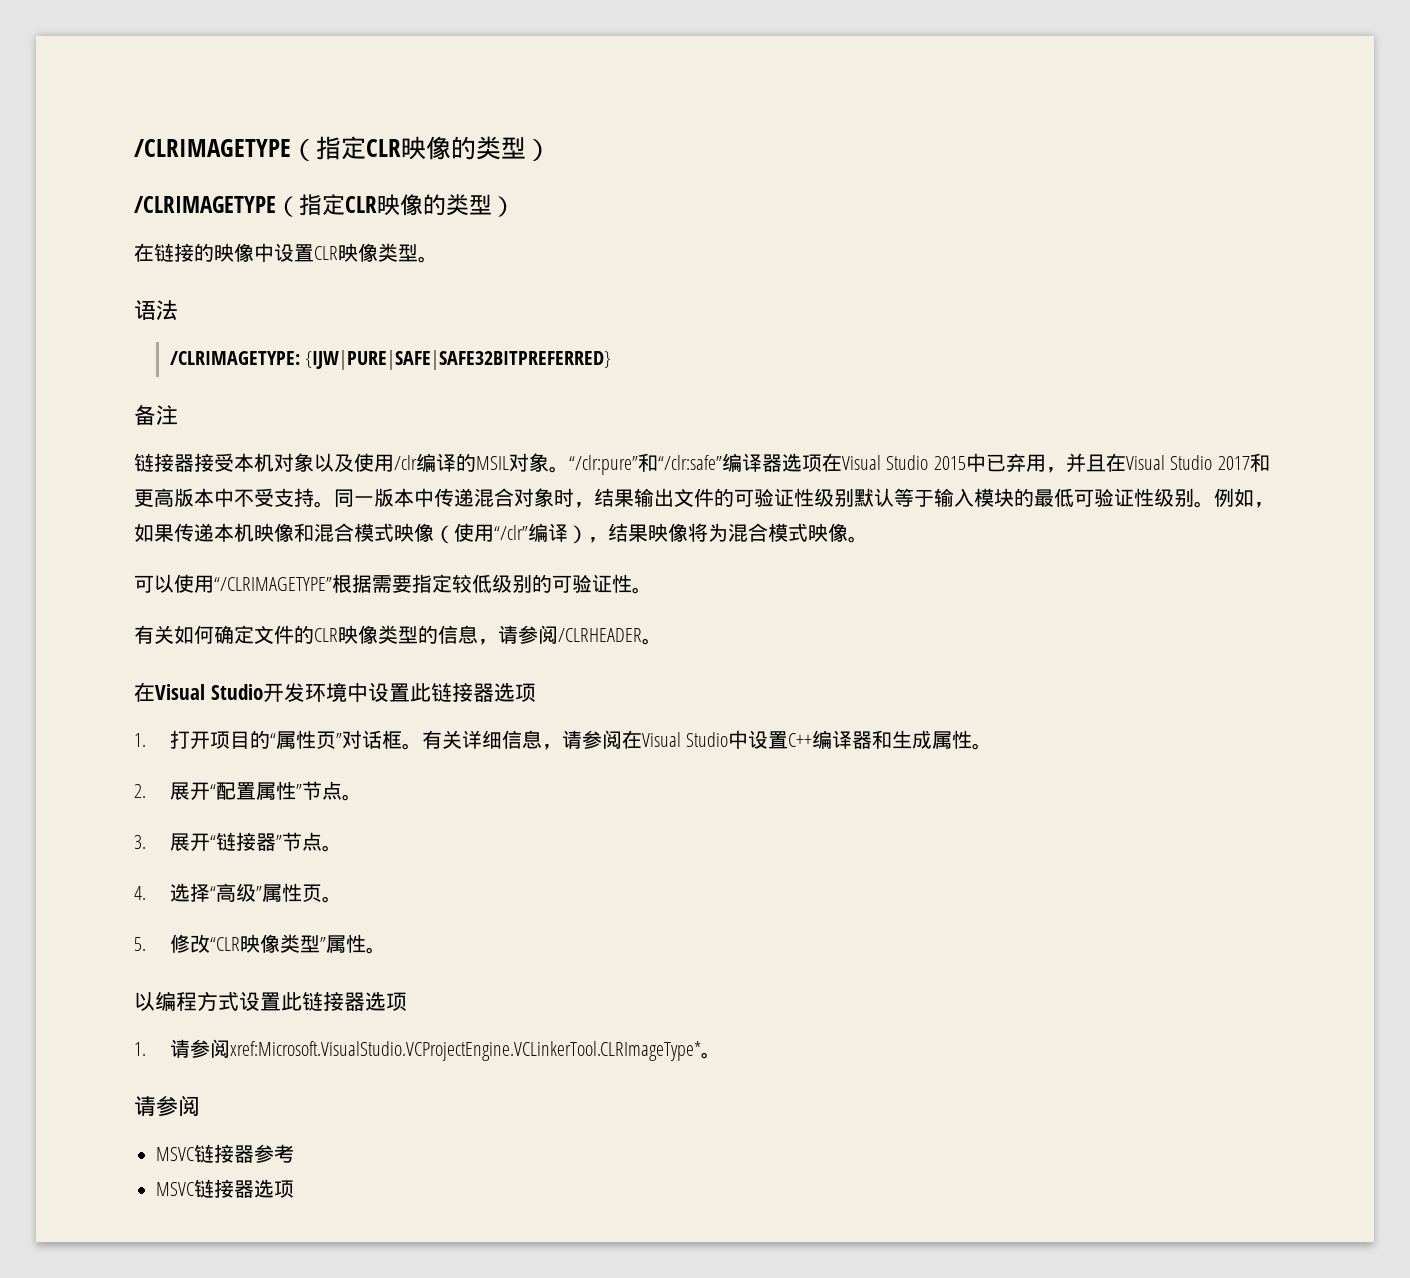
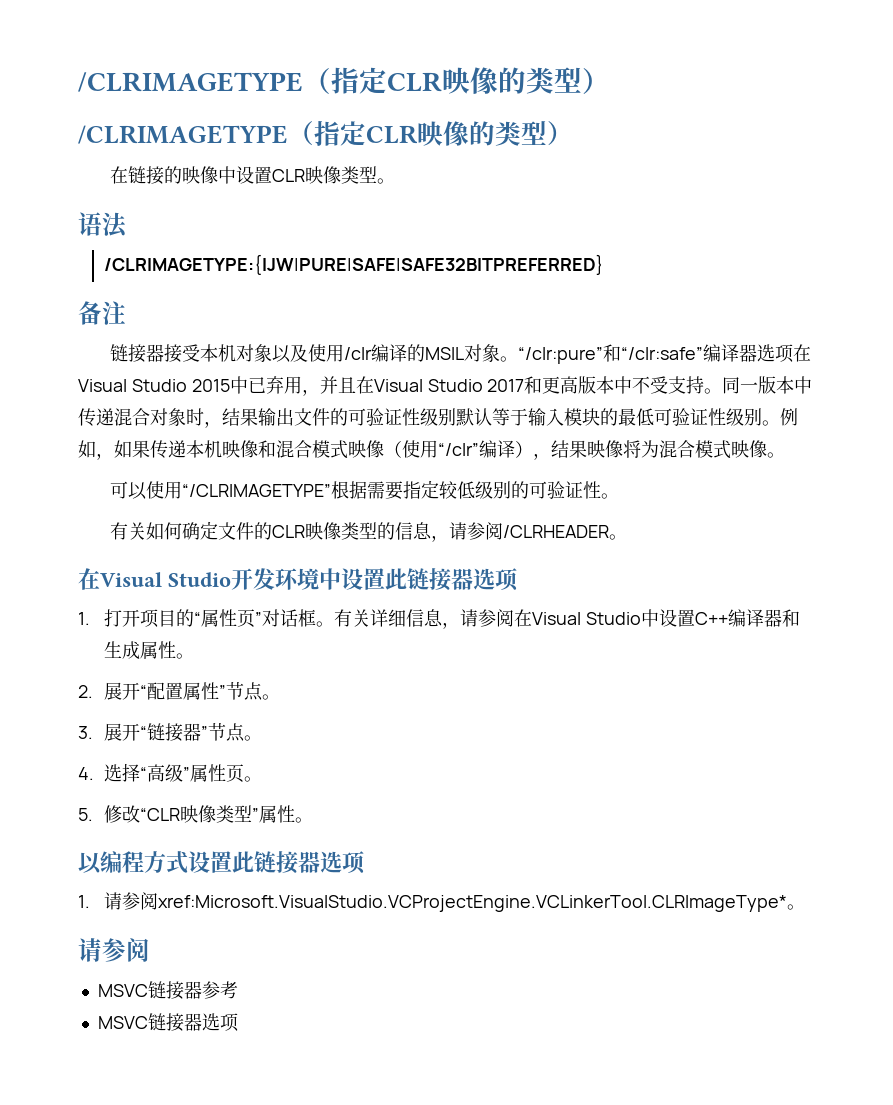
- /CLRIMAGETYPE: {IJW|PURE|SAFE|SAFE32BITPREFERRED}
+ /CLRIMAGETYPE:{IJW|PURE|SAFE|SAFE32BITPREFERRED}

